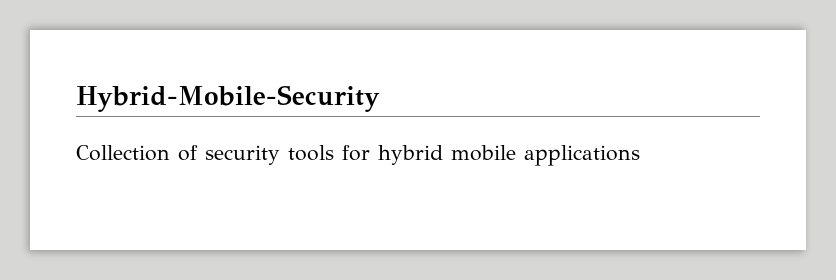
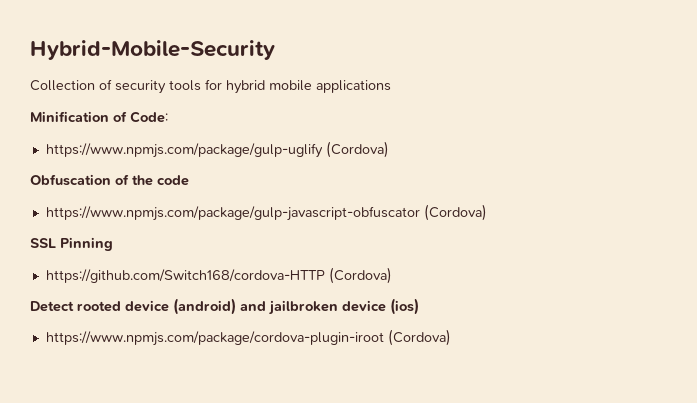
+ Minification of Code:
+ https://www.npmjs.com/package/gulp-uglify (Cordova)
+ Obfuscation of the code
+ https://www.npmjs.com/package/gulp-javascript-obfuscator (Cordova)
+ SSL Pinning
+ https://github.com/Switch168/cordova-HTTP (Cordova)
+ Detect rooted device (android) and jailbroken device (ios)
+ https://www.npmjs.com/package/cordova-plugin-iroot (Cordova)

